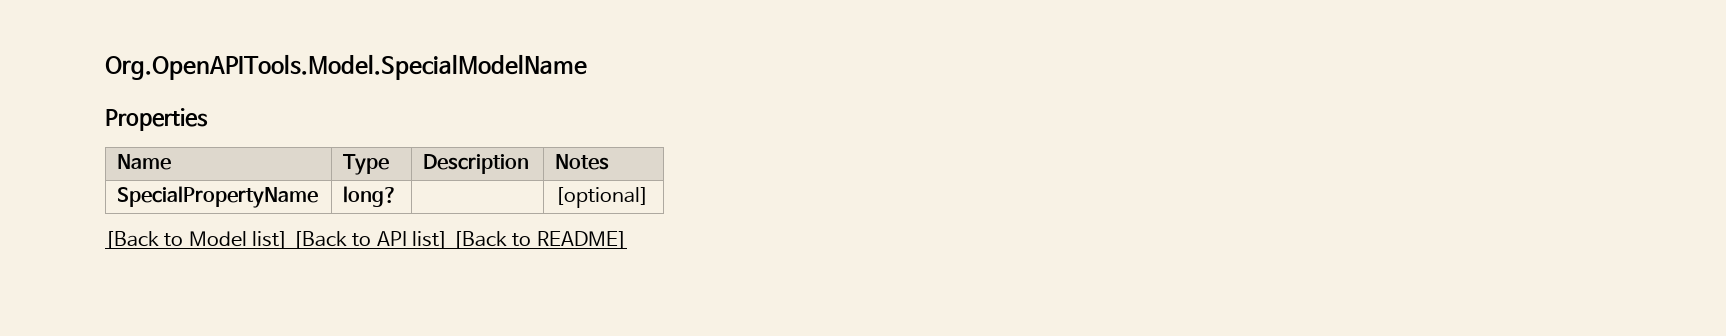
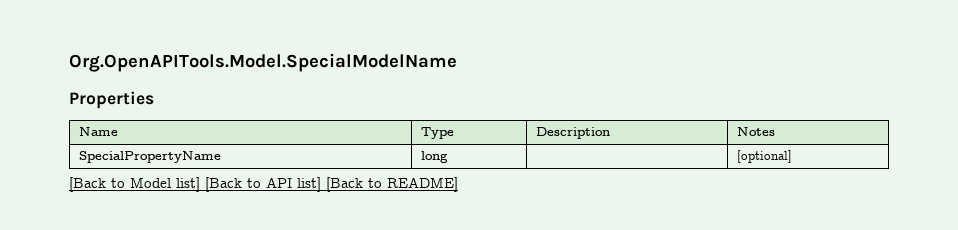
- SpecialPropertyName | long? | | [optional]
+ SpecialPropertyName | long | | [optional]

